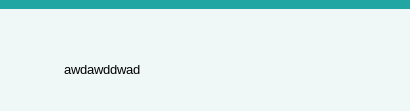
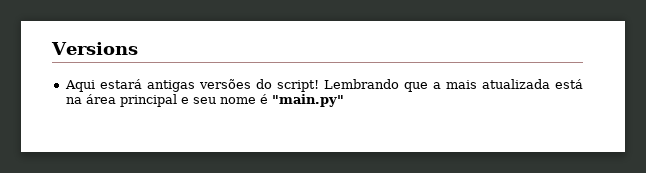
- awdawddwad
+ Versions
+ Aqui estará antigas versões do script! Lembrando que a mais atualizada está na área principal e seu nome é "main.py"

